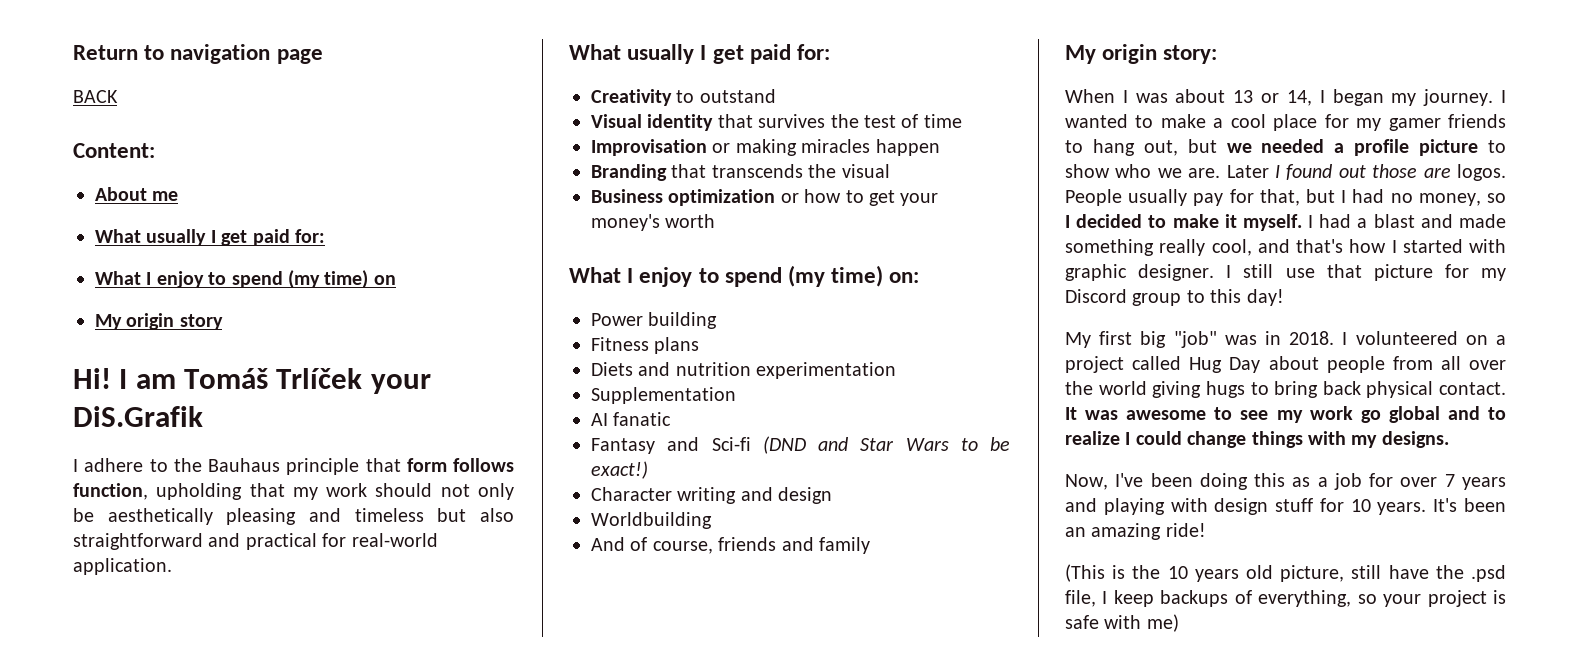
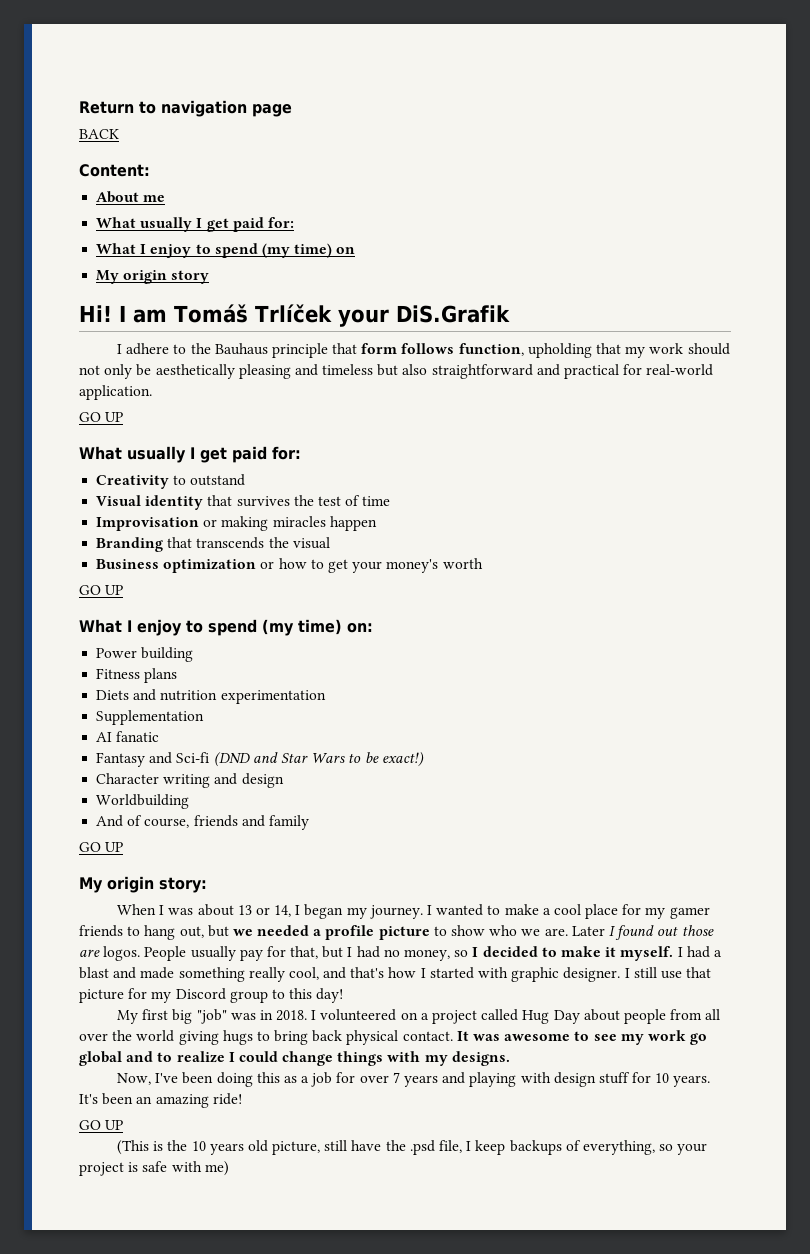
  I adhere to the Bauhaus principle that form follows function, upholding that my work should not only be aesthetically pleasing and timeless but also straightforward and practical for real-world application.
+ GO UP
  Business optimization or how to get your money's worth
+ GO UP
  And of course, friends and family
+ GO UP
  It's been an amazing ride!
+ GO UP

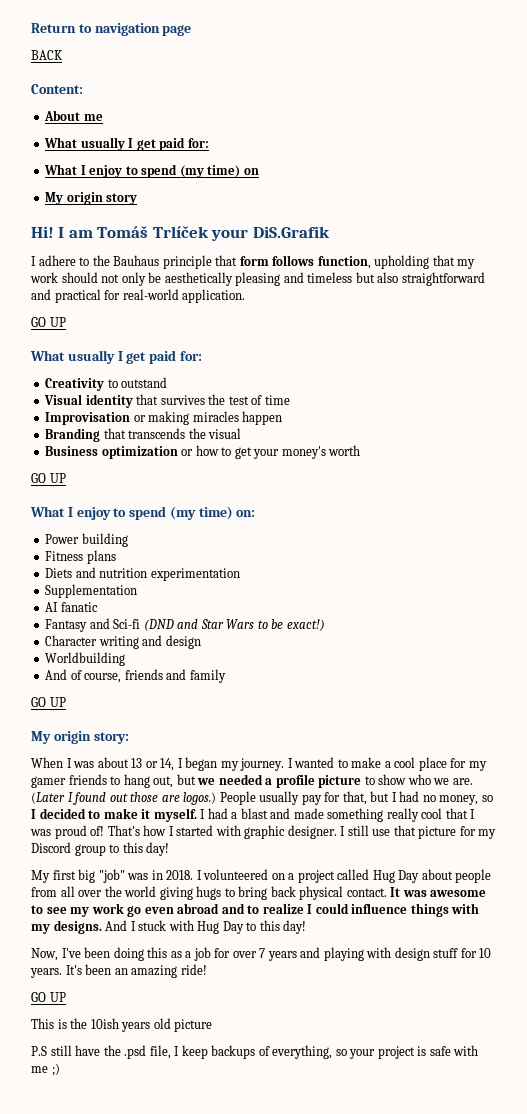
- Later I found out those are logos.
+ (Later I found out those are logos.)
- I had a blast and made something really cool, and that's how I started with graphic designer.
+ I had a blast and made something really cool that I was proud of! That's how I started with graphic designer.
- It was awesome to see my work go global and to realize I could change things with my designs.
+ It was awesome to see my work go even abroad and to realize I could influence things with my designs. And I stuck with Hug Day to this day!
- (This is the 10 years old picture, still have the .psd file, I keep backups of everything, so your project is safe with me)
+ This is the 10ish years old picture
+ P.S still have the .psd file, I keep backups of everything, so your project is safe with me ;)

